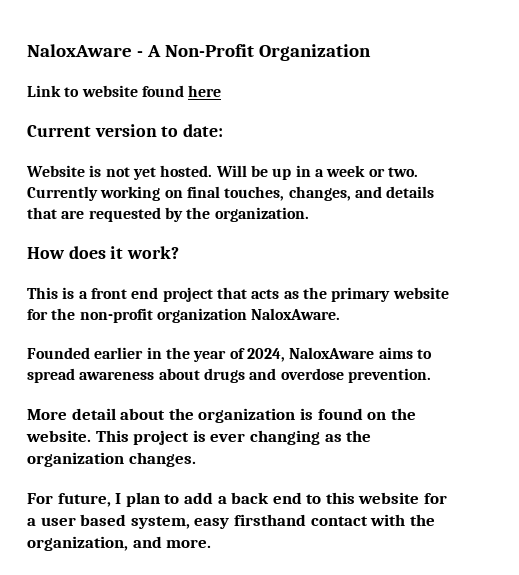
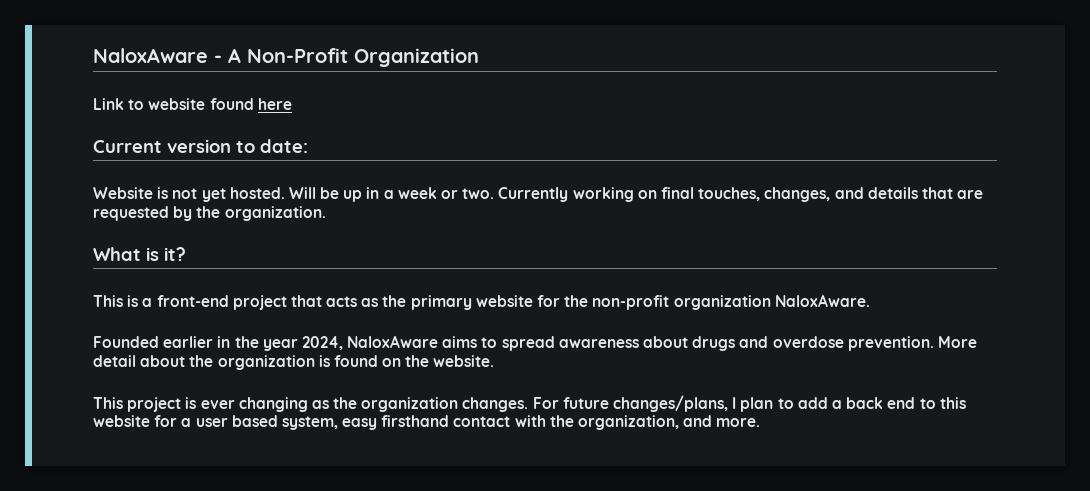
- How does it work?
+ What is it?
- This is a front end project that acts as the primary website for the non-profit organization NaloxAware.
+ This is a front-end project that acts as the primary website for the non-profit organization NaloxAware.
- Founded earlier in the year of 2024, NaloxAware aims to spread awareness about drugs and overdose prevention.
- More detail about the organization is found on the website. This project is ever changing as the organization changes.
- For future, I plan to add a back end to this website for a user based system, easy firsthand contact with the organization, and more.
+ Founded earlier in the year 2024, NaloxAware aims to spread awareness about drugs and overdose prevention. More detail about the organization is found on the website.
+ This project is ever changing as the organization changes. For future changes/plans, I plan to add a back end to this website for a user based system, easy firsthand contact with the organization, and more.

